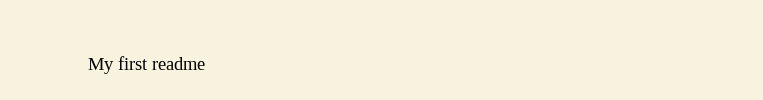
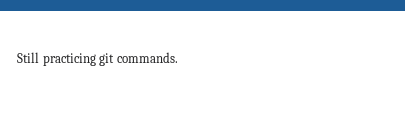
- My first readme
+ Still practicing git commands.

